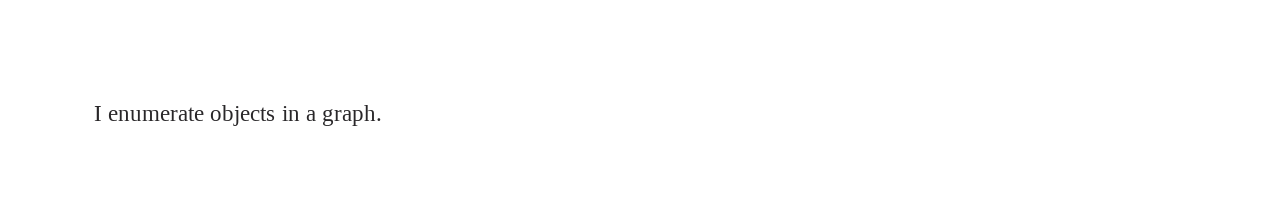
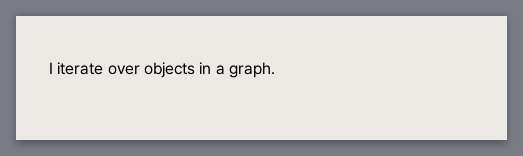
- I enumerate objects in a graph.
+ I iterate over objects in a graph.

